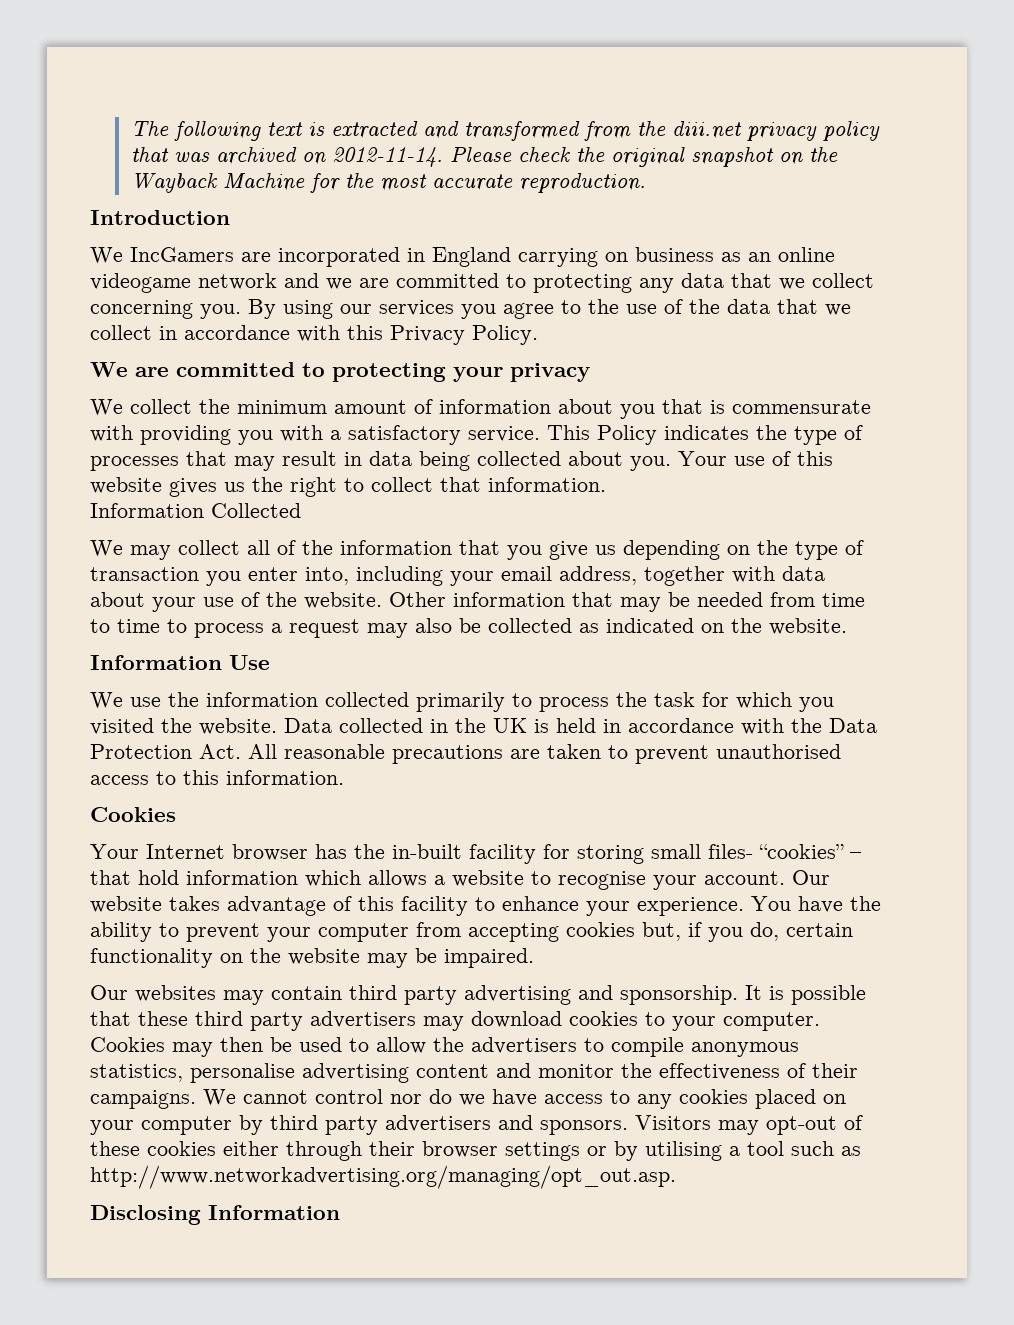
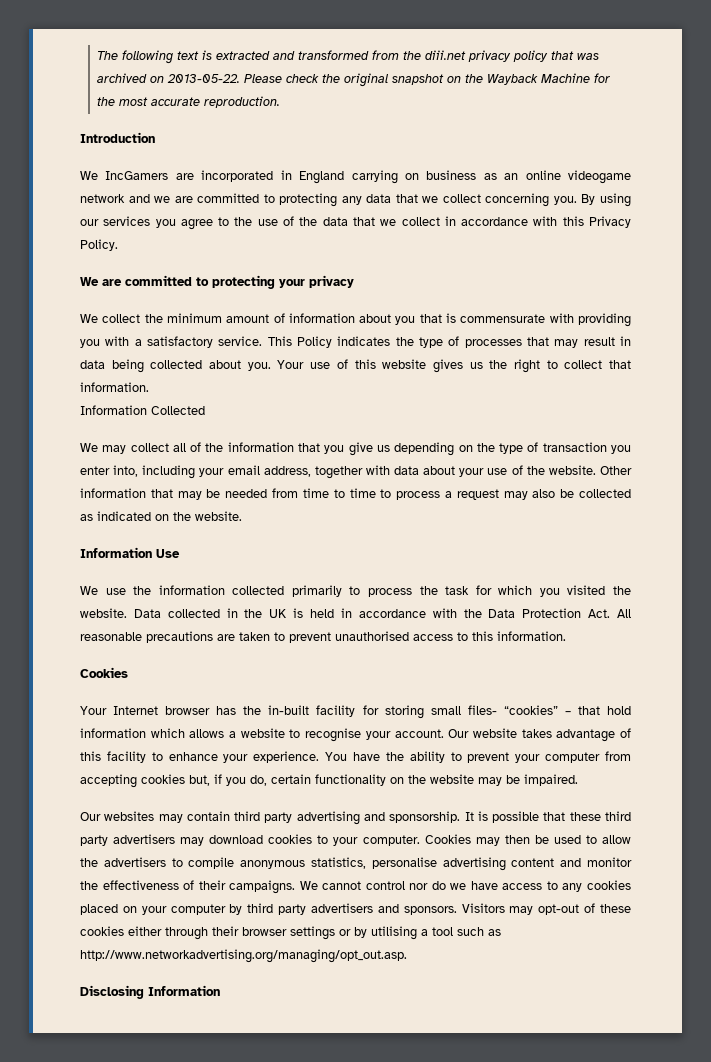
- The following text is extracted and transformed from the diii.net privacy policy that was archived on 2012-11-14.
+ The following text is extracted and transformed from the diii.net privacy policy that was archived on 2013-05-22.

